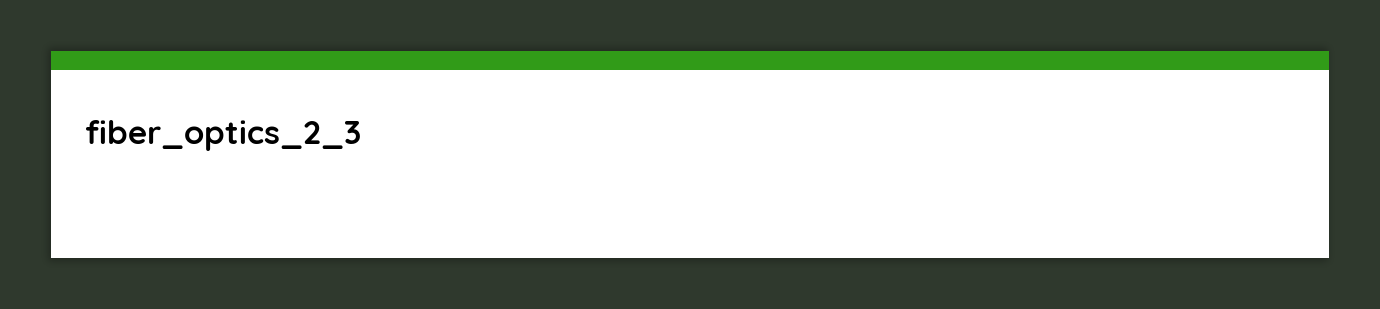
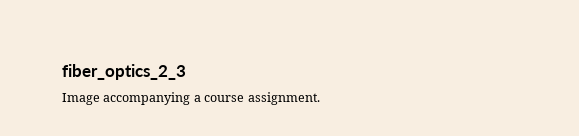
+ Image accompanying a course assignment.

